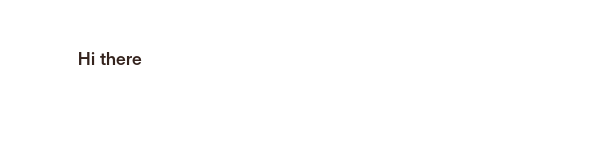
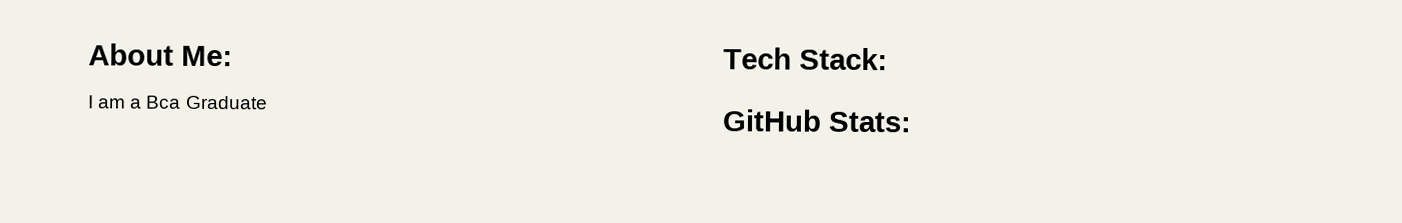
- Hi there
+ About Me:
+ I am a Bca Graduate
+ Tech Stack:
+ GitHub Stats:

